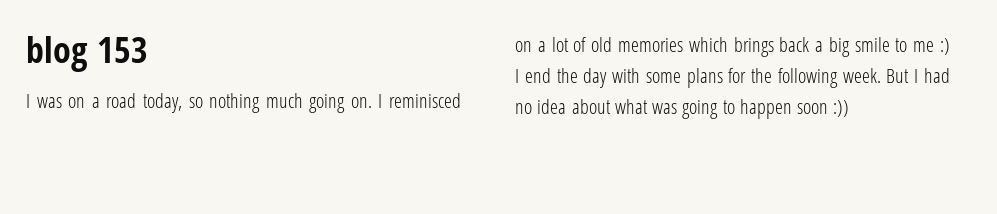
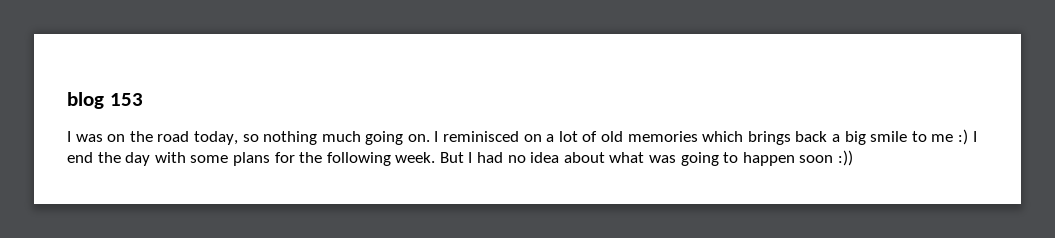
- I was on a road today, so nothing much going on.
+ I was on the road today, so nothing much going on.

